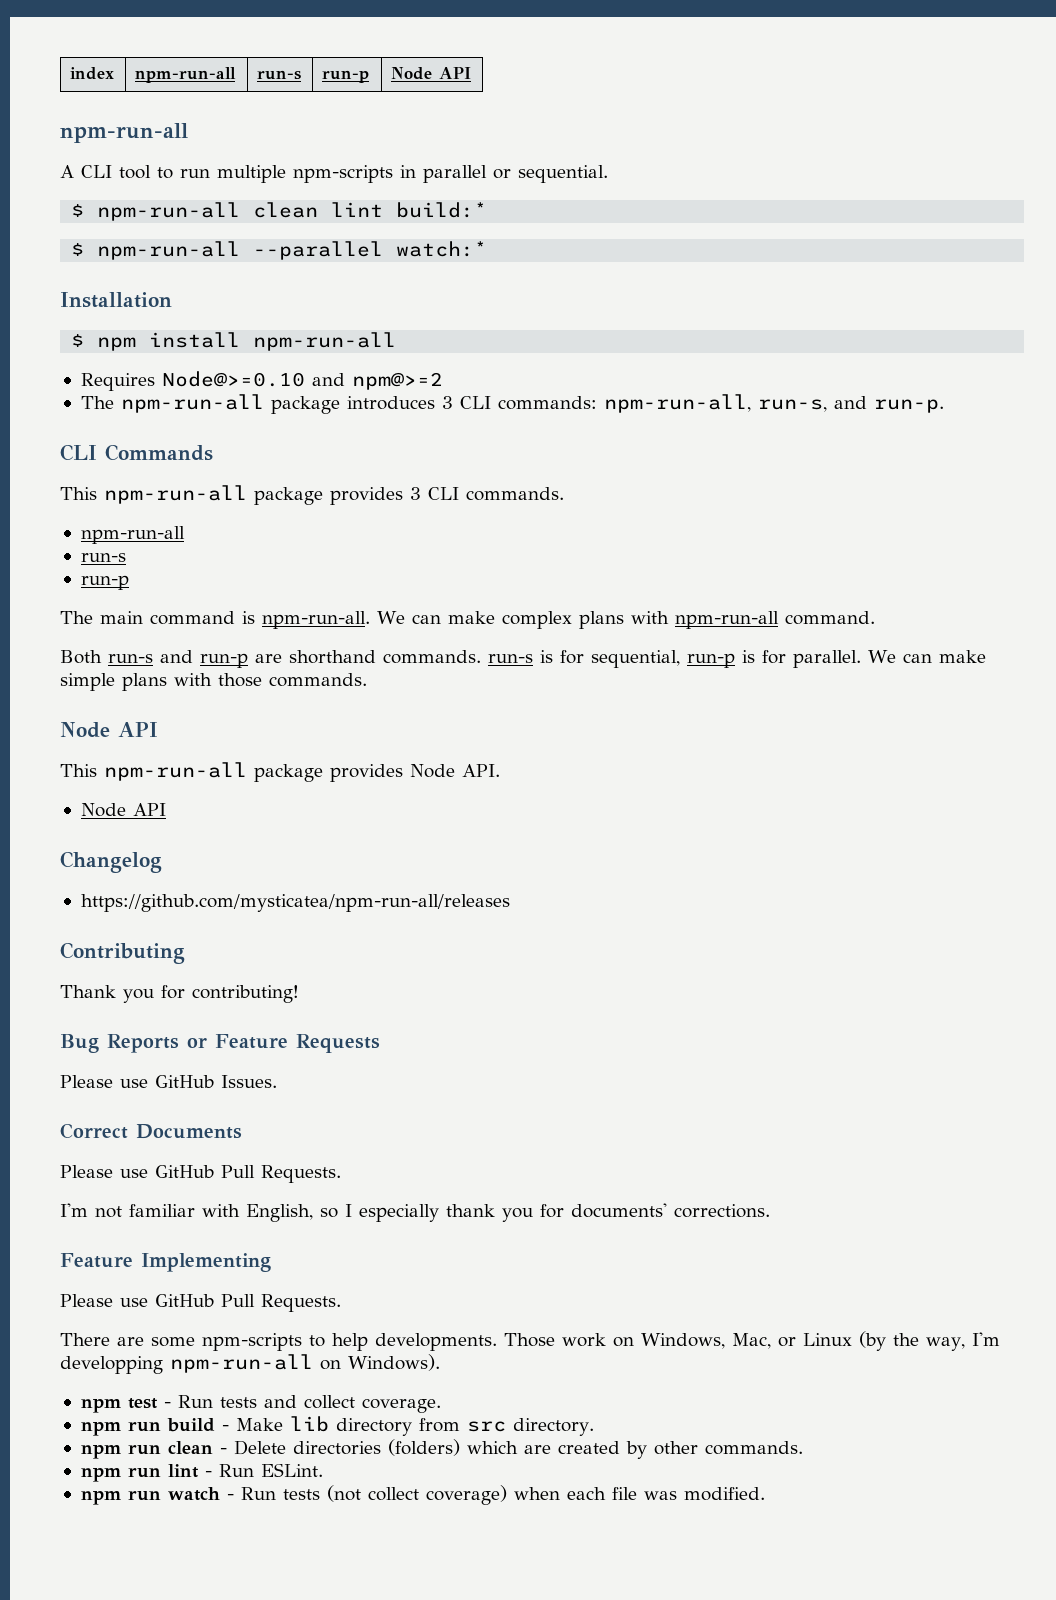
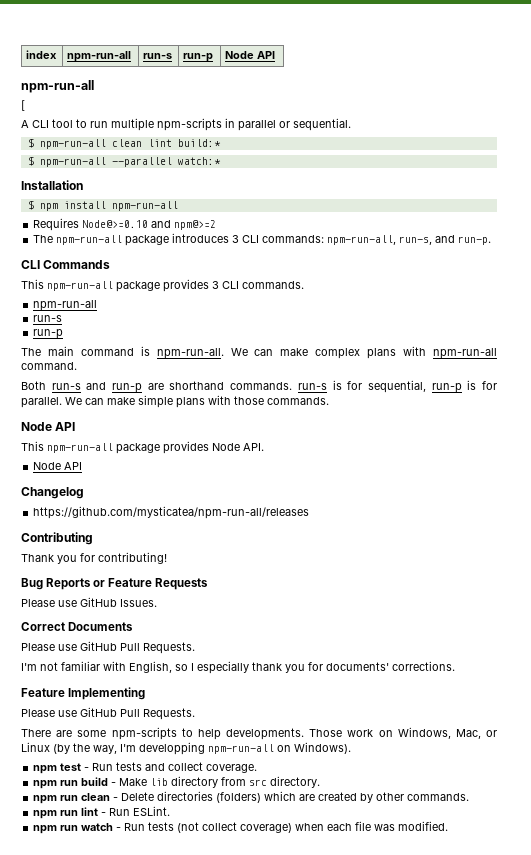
+ [

